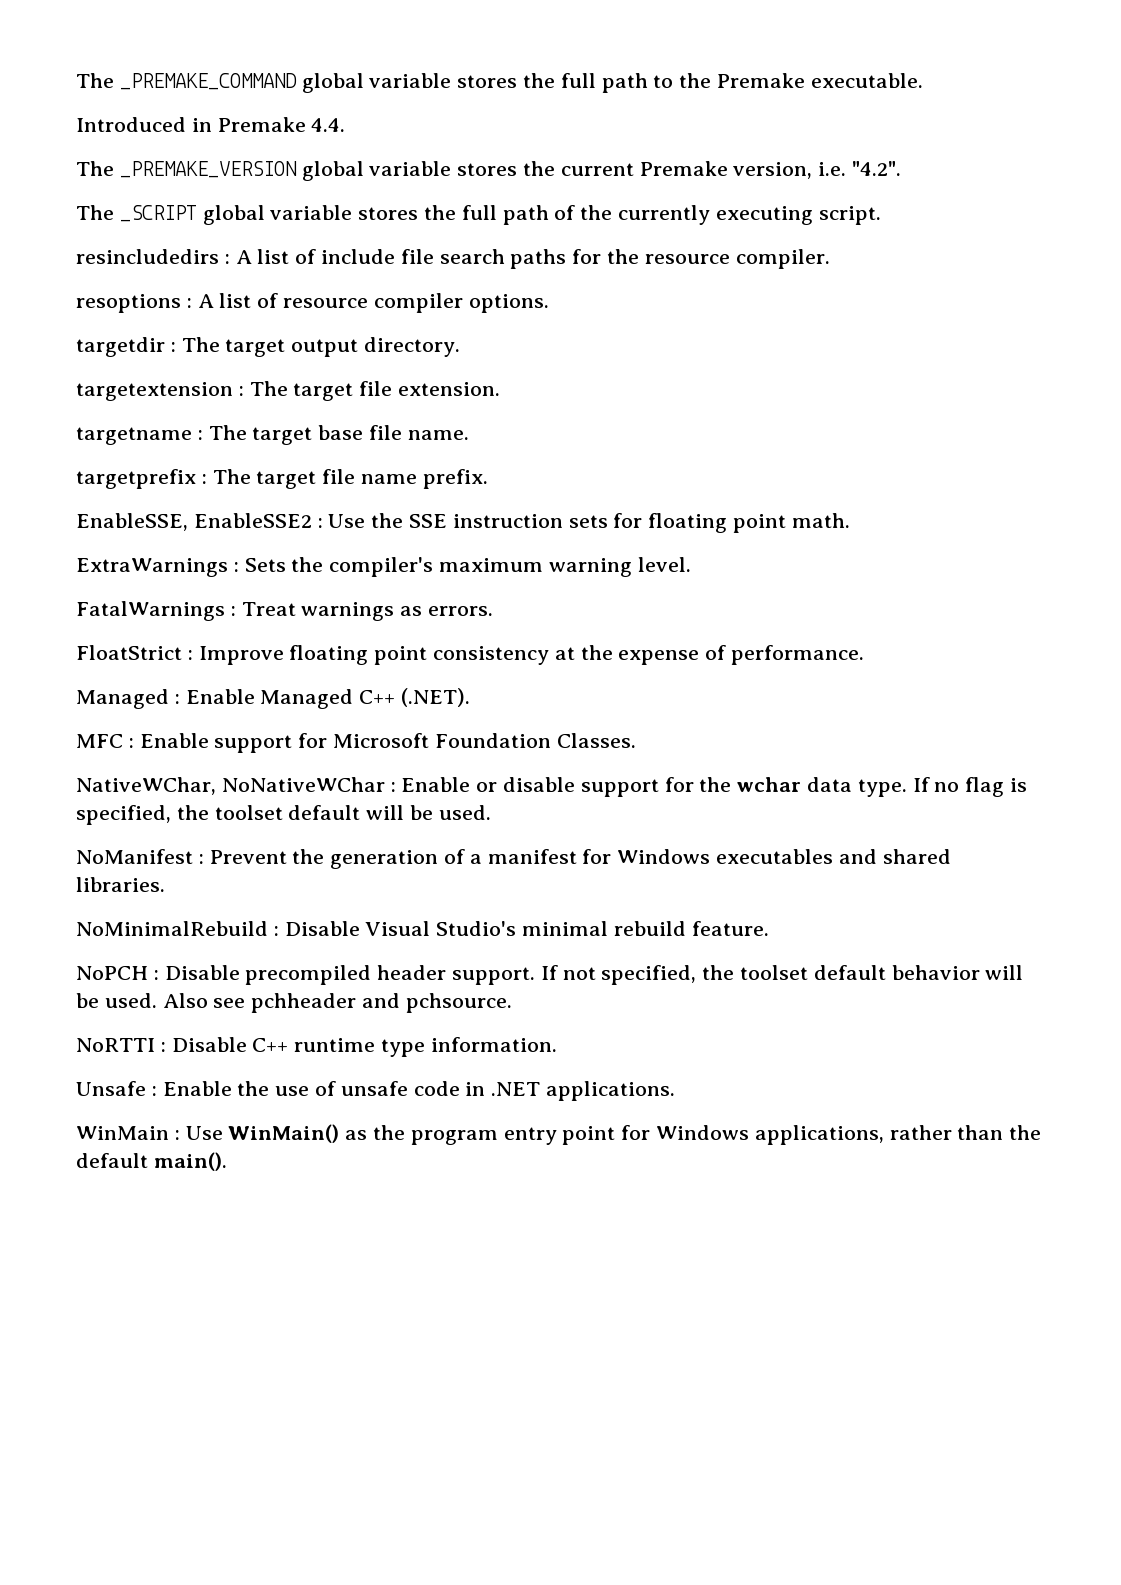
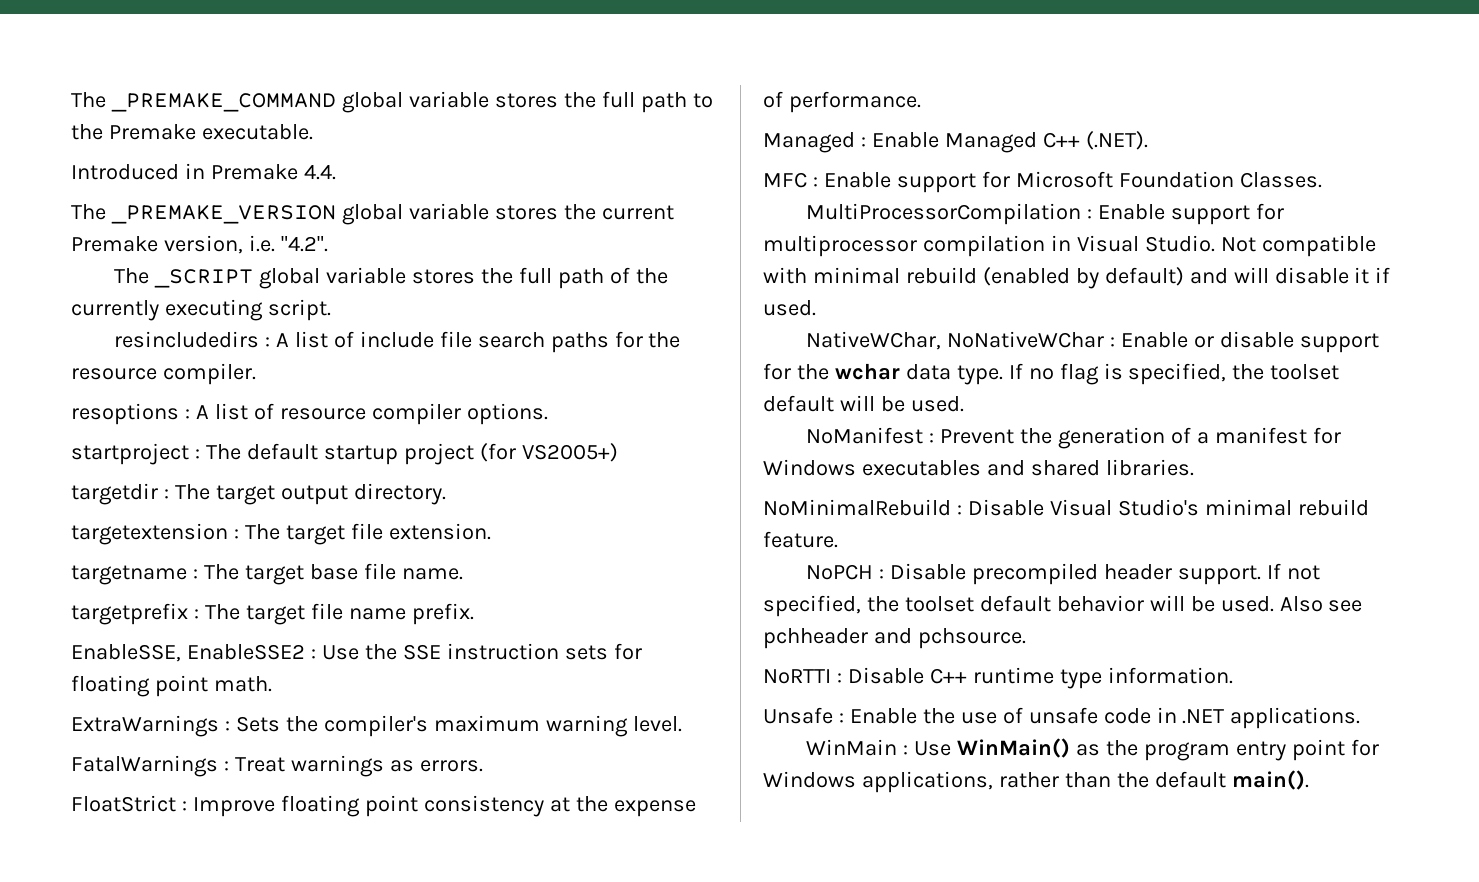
+ startproject : The default startup project (for VS2005+)
+ MultiProcessorCompilation : Enable support for multiprocessor compilation in Visual Studio. Not compatible with minimal rebuild (enabled by default) and will disable it if used.

